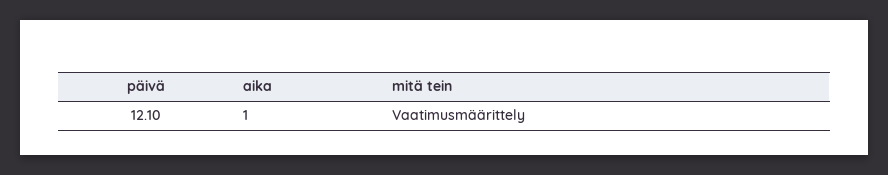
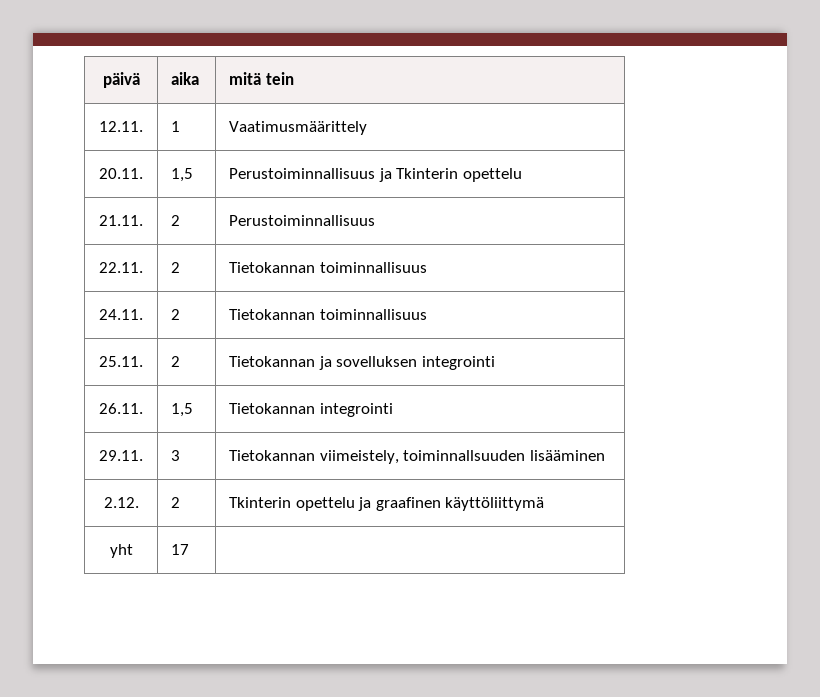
- 12.10 | 1 | Vaatimusmäärittely
+ 12.11. | 1 | Vaatimusmäärittely
+ 20.11. | 1,5 | Perustoiminnallisuus ja Tkinterin opettelu
+ 21.11. | 2 | Perustoiminnallisuus
+ 22.11. | 2 | Tietokannan toiminnallisuus
+ 24.11. | 2 | Tietokannan toiminnallisuus
+ 25.11. | 2 | Tietokannan ja sovelluksen integrointi
+ 26.11. | 1,5 | Tietokannan integrointi
+ 29.11. | 3 | Tietokannan viimeistely, toiminnallsuuden lisääminen
+ 2.12. | 2 | Tkinterin opettelu ja graafinen käyttöliittymä
+ yht | 17 |

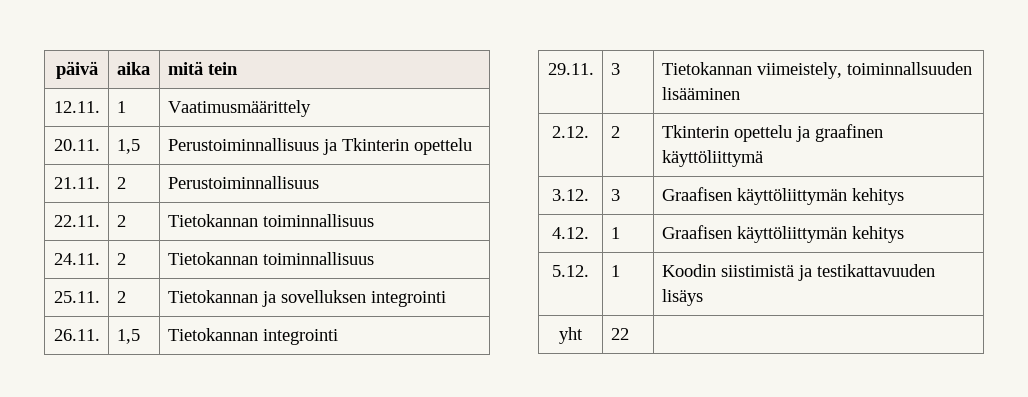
+ 3.12. | 3 | Graafisen käyttöliittymän kehitys
+ 4.12. | 1 | Graafisen käyttöliittymän kehitys
+ 5.12. | 1 | Koodin siistimistä ja testikattavuuden lisäys
- yht | 17 |
+ yht | 22 |

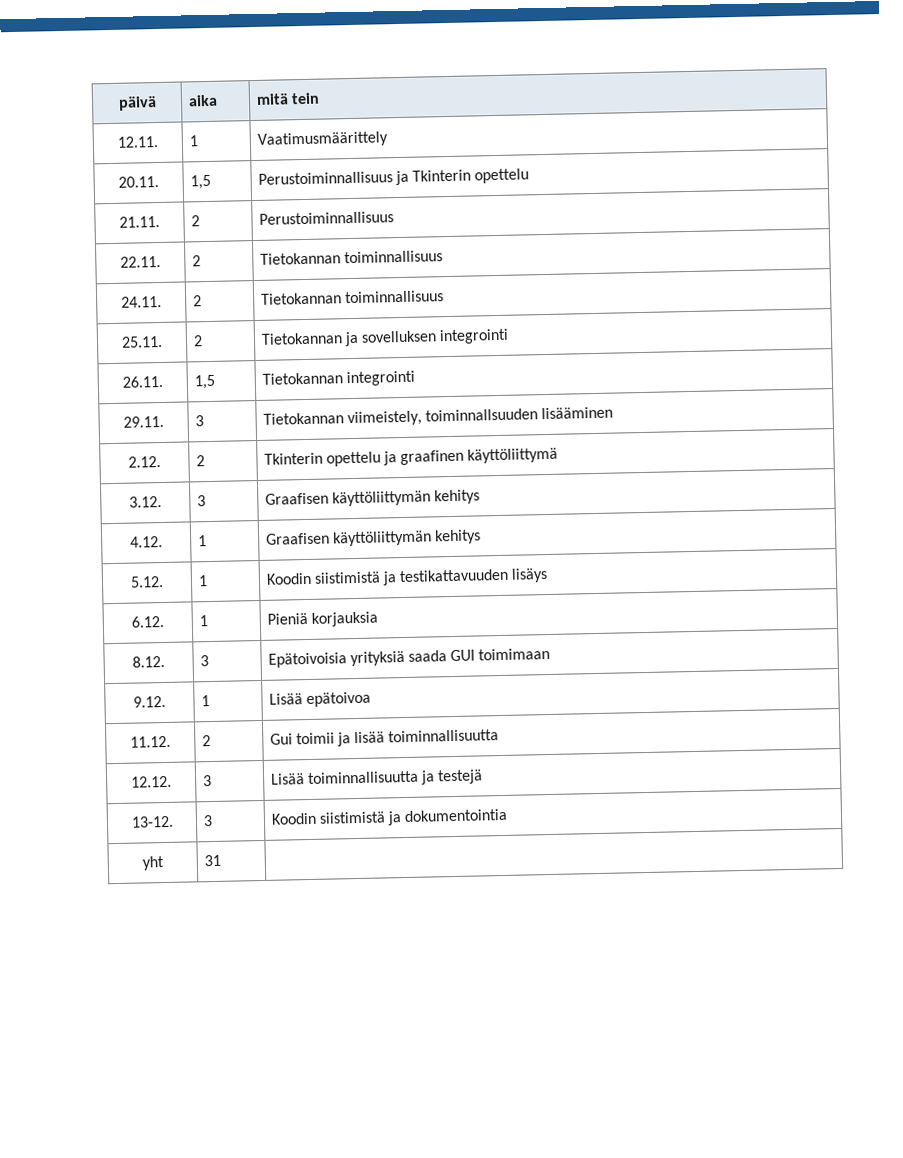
+ 6.12. | 1 | Pieniä korjauksia
+ 8.12. | 3 | Epätoivoisia yrityksiä saada GUI toimimaan
+ 9.12. | 1 | Lisää epätoivoa
+ 11.12. | 2 | Gui toimii ja lisää toiminnallisuutta
+ 12.12. | 3 | Lisää toiminnallisuutta ja testejä
+ 13-12. | 3 | Koodin siistimistä ja dokumentointia
- yht | 22 |
+ yht | 31 |

